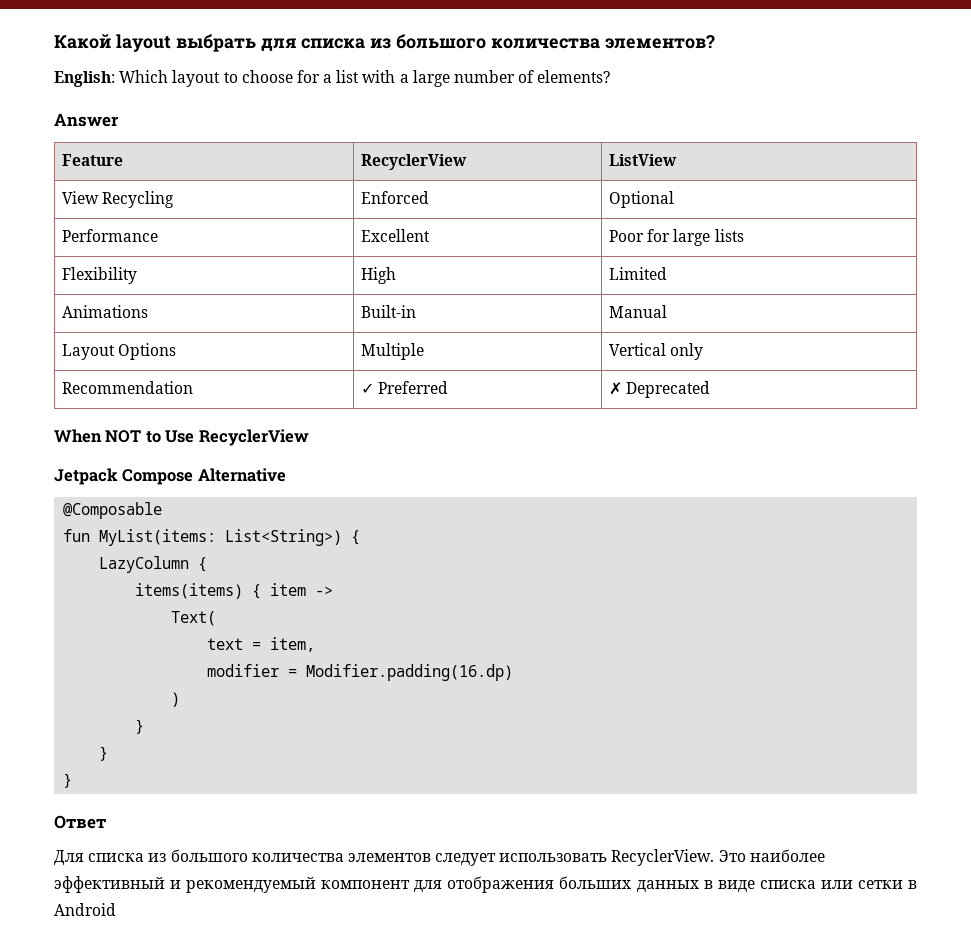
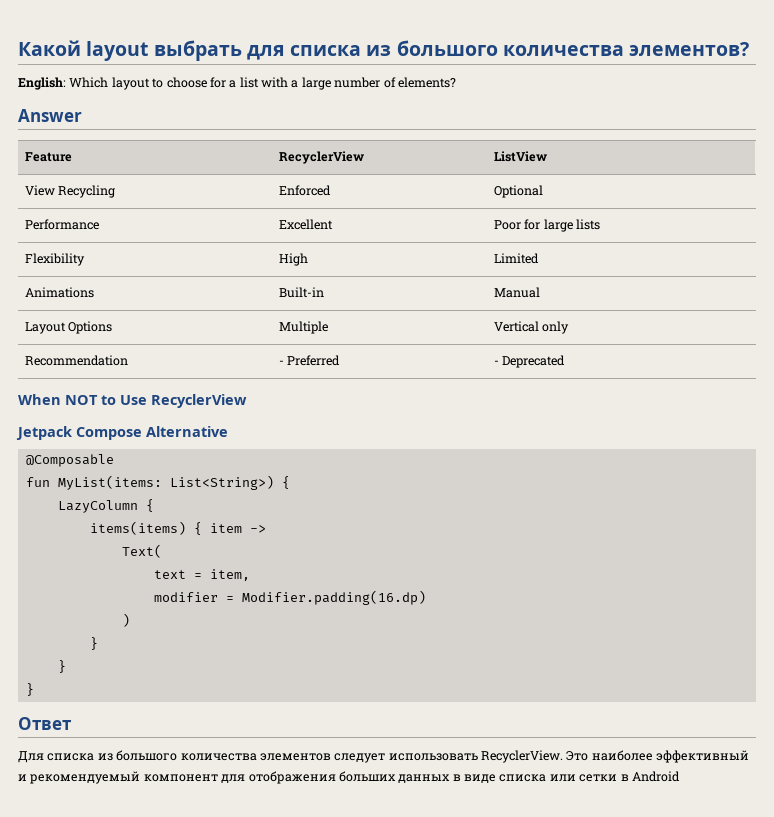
- Recommendation | ✓ Preferred | ✗ Deprecated
+ Recommendation | - Preferred | - Deprecated

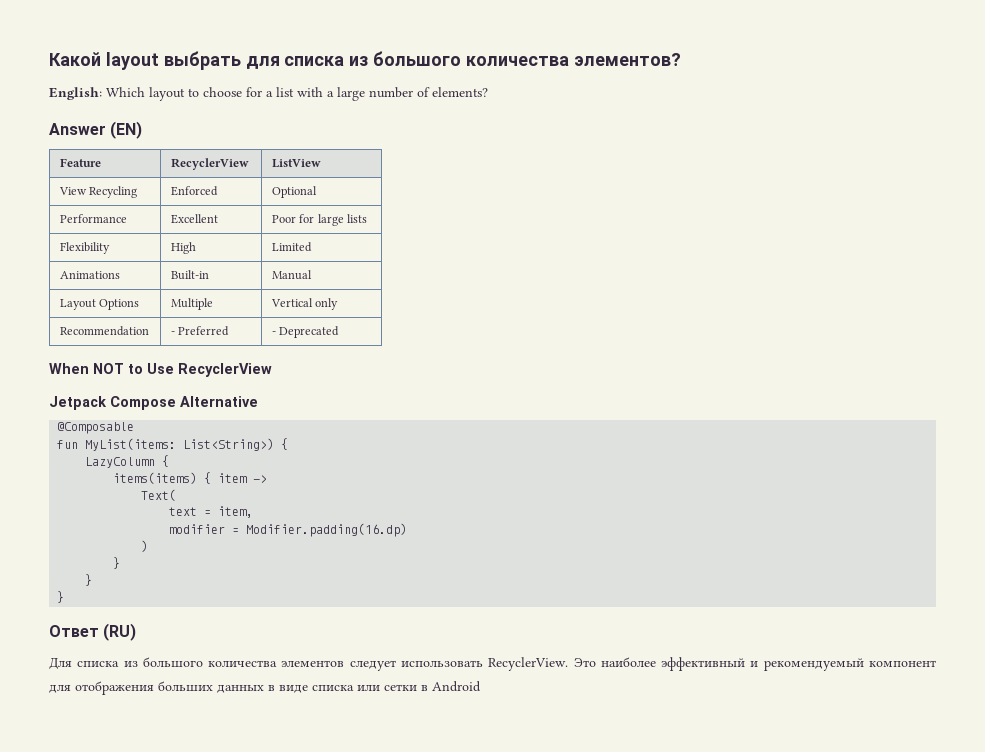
- Answer
+ Answer (EN)
- Ответ
+ Ответ (RU)

